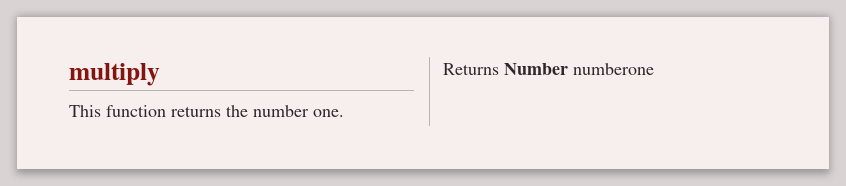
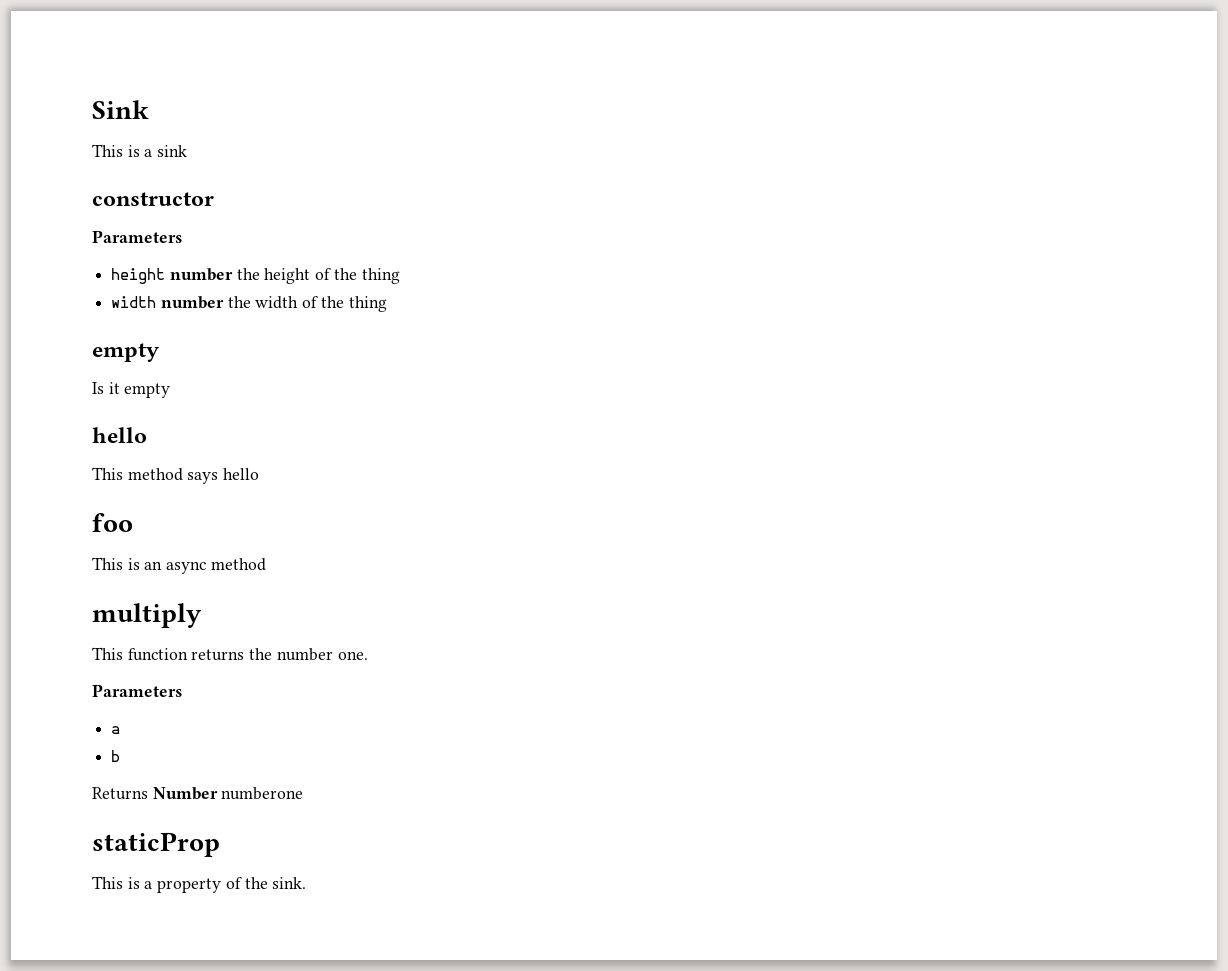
+ Sink
+ This is a sink
+ constructor
+ Parameters
+ height number the height of the thing
+ width number the width of the thing
+ empty
+ Is it empty
+ hello
+ This method says hello
+ foo
+ This is an async method
  This function returns the number one.
+ Parameters
+ a
+ b
+ staticProp
+ This is a property of the sink.

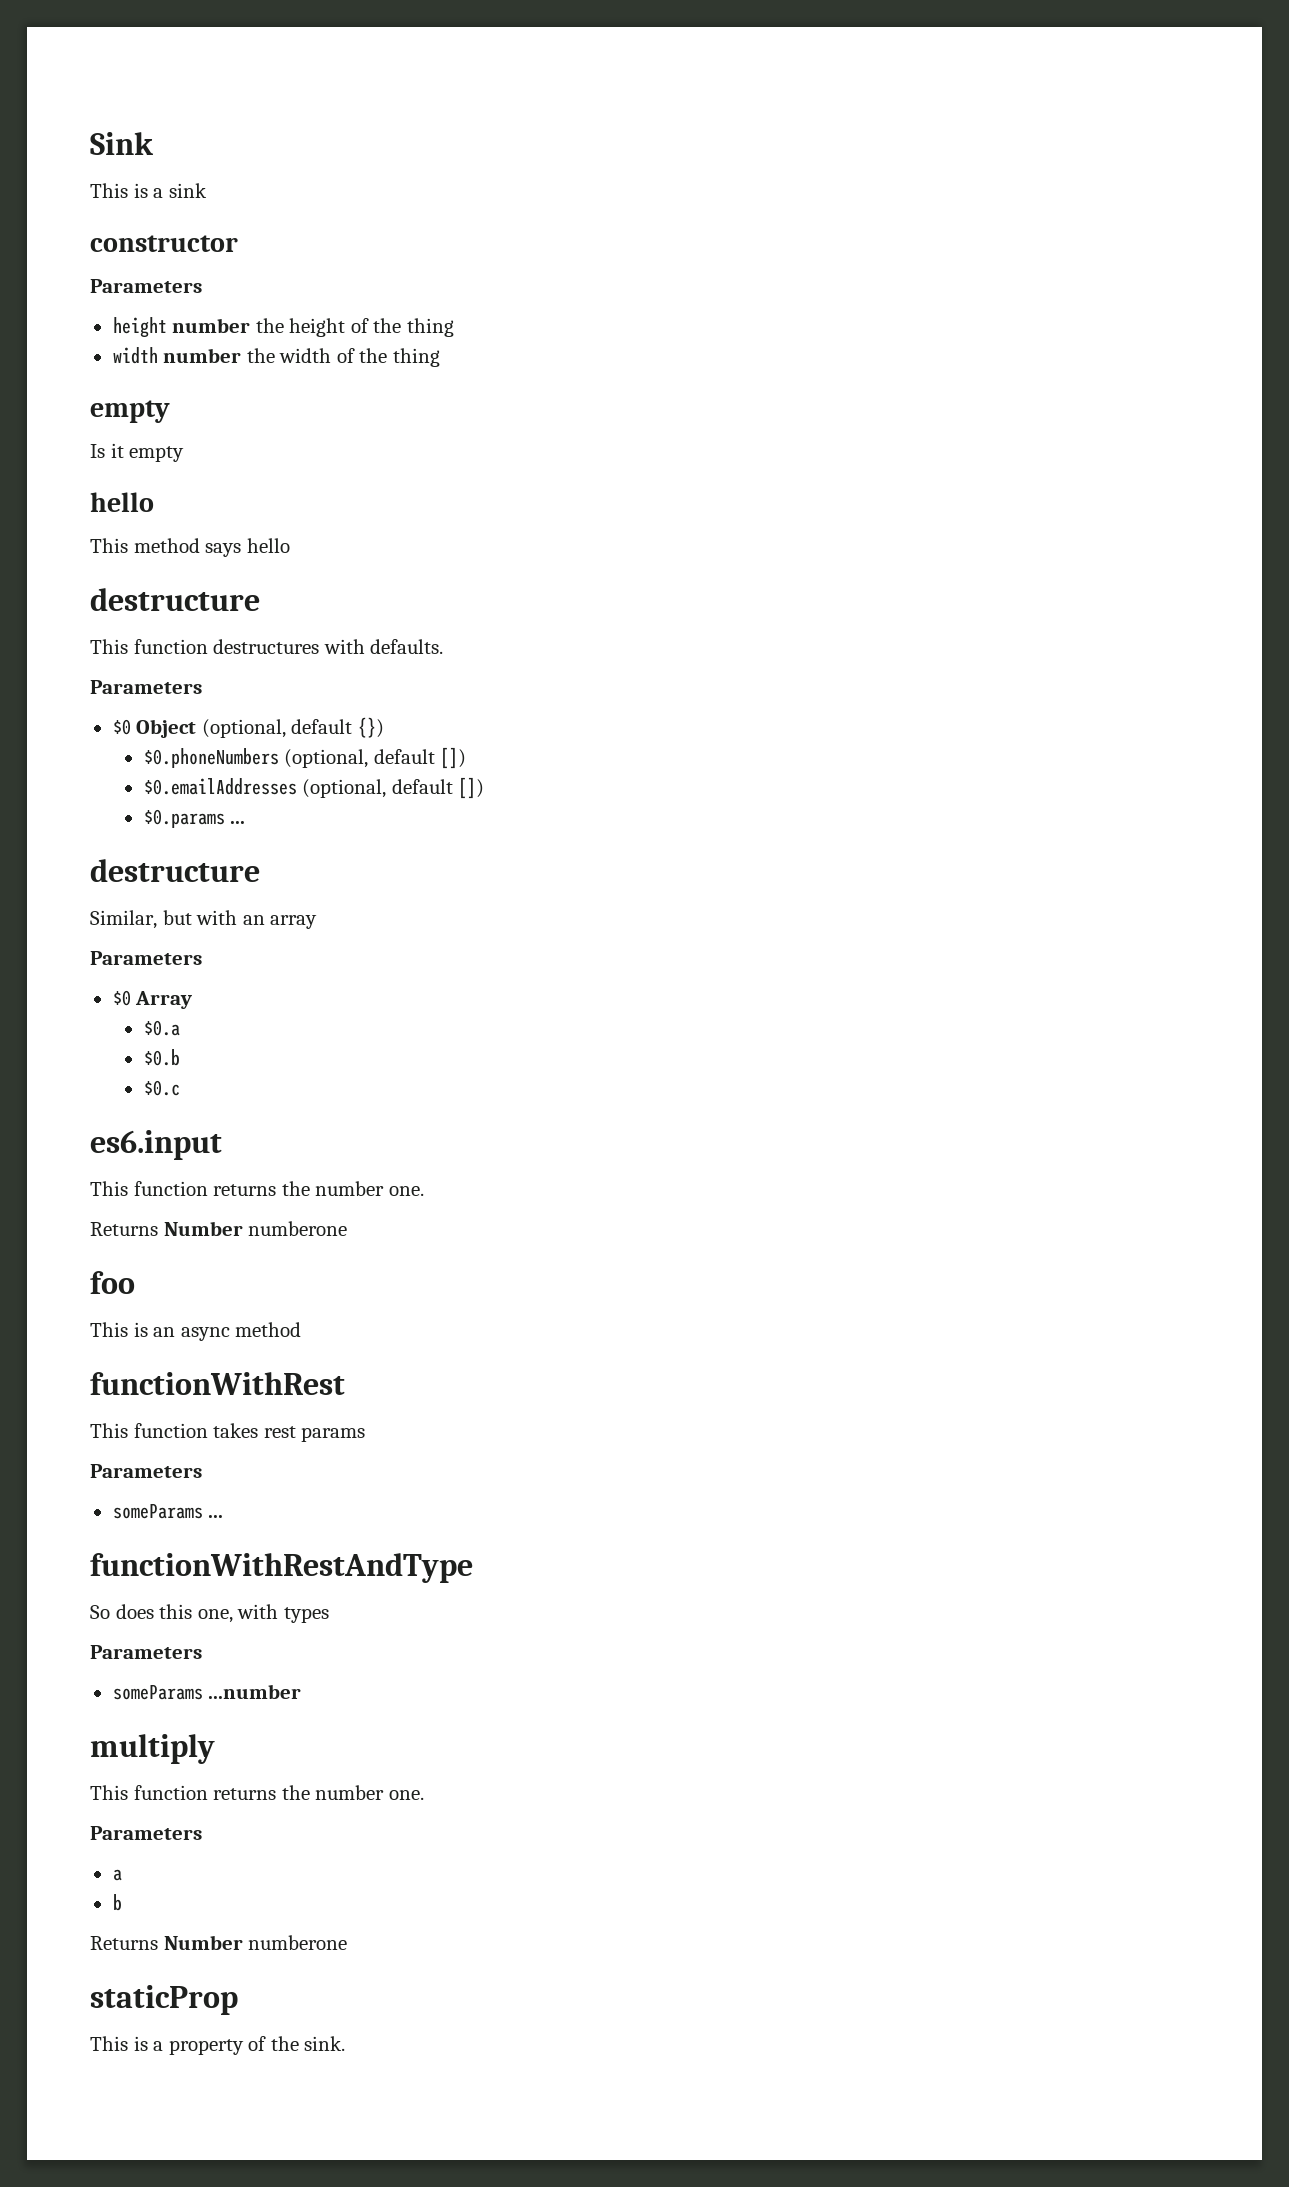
  This method says hello
+ destructure
+ This function destructures with defaults.
+ Parameters
+ $0 Object (optional, default {})
+ $0.phoneNumbers (optional, default [])
+ $0.emailAddresses (optional, default [])
+ $0.params ...
+ destructure
+ Similar, but with an array
+ Parameters
+ $0 Array
+ $0.a
+ $0.b
+ $0.c
+ es6.input
+ This function returns the number one.
+ Returns Number numberone
+ functionWithRest
+ This function takes rest params
+ Parameters
+ someParams ...
+ functionWithRestAndType
+ So does this one, with types
+ Parameters
+ someParams ...number

